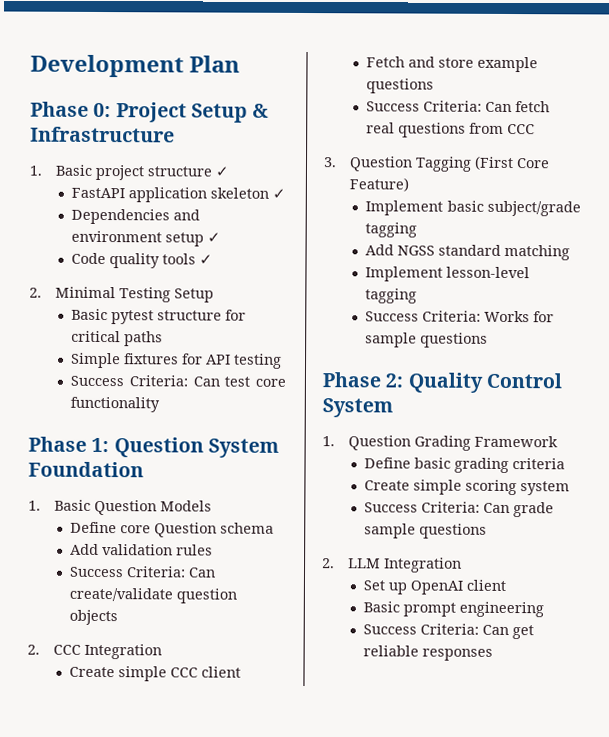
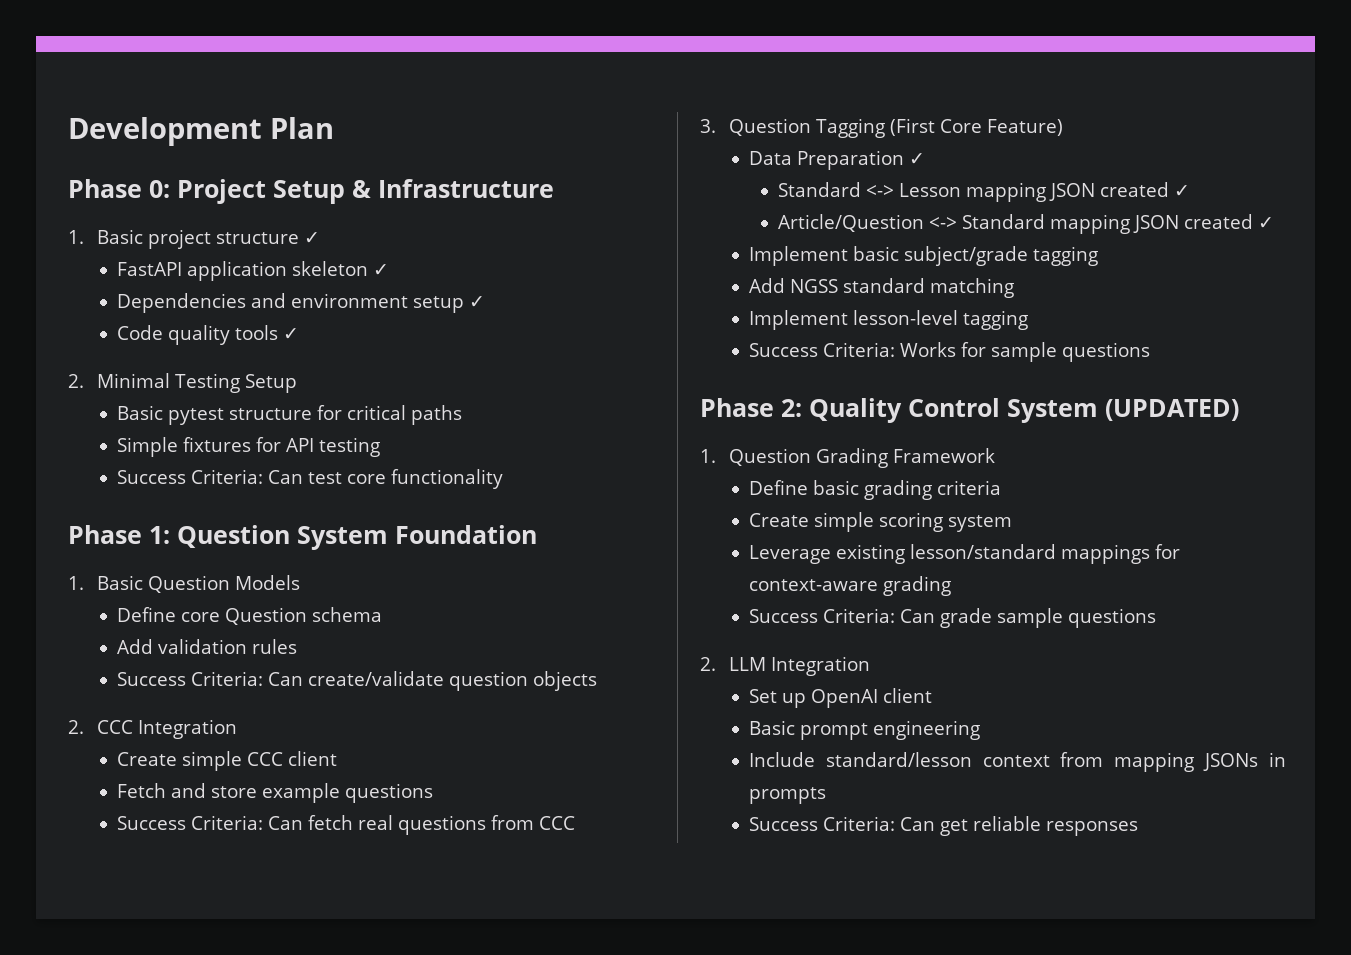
+ Data Preparation ✓
+ Standard <-> Lesson mapping JSON created ✓
+ Article/Question <-> Standard mapping JSON created ✓
- Phase 2: Quality Control System
+ Phase 2: Quality Control System (UPDATED)
+ Leverage existing lesson/standard mappings for context-aware grading
+ Include standard/lesson context from mapping JSONs in prompts

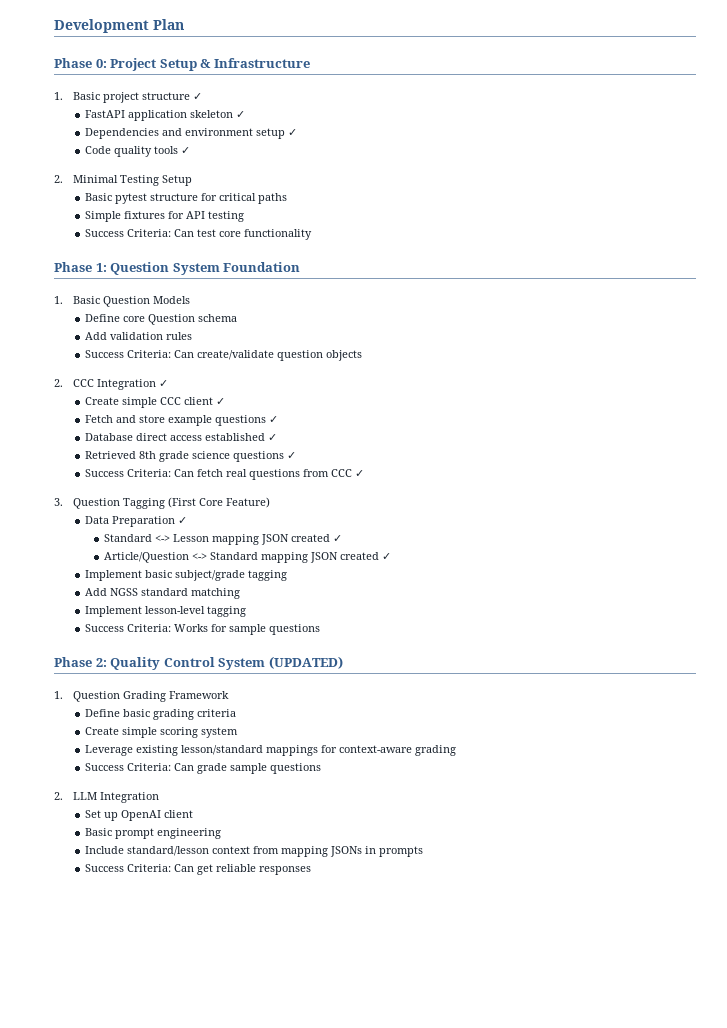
- 2. CCC Integration
+ 2. CCC Integration ✓
- Create simple CCC client
+ Create simple CCC client ✓
- Fetch and store example questions
+ Fetch and store example questions ✓
+ Database direct access established ✓
+ Retrieved 8th grade science questions ✓
- Success Criteria: Can fetch real questions from CCC
+ Success Criteria: Can fetch real questions from CCC ✓

